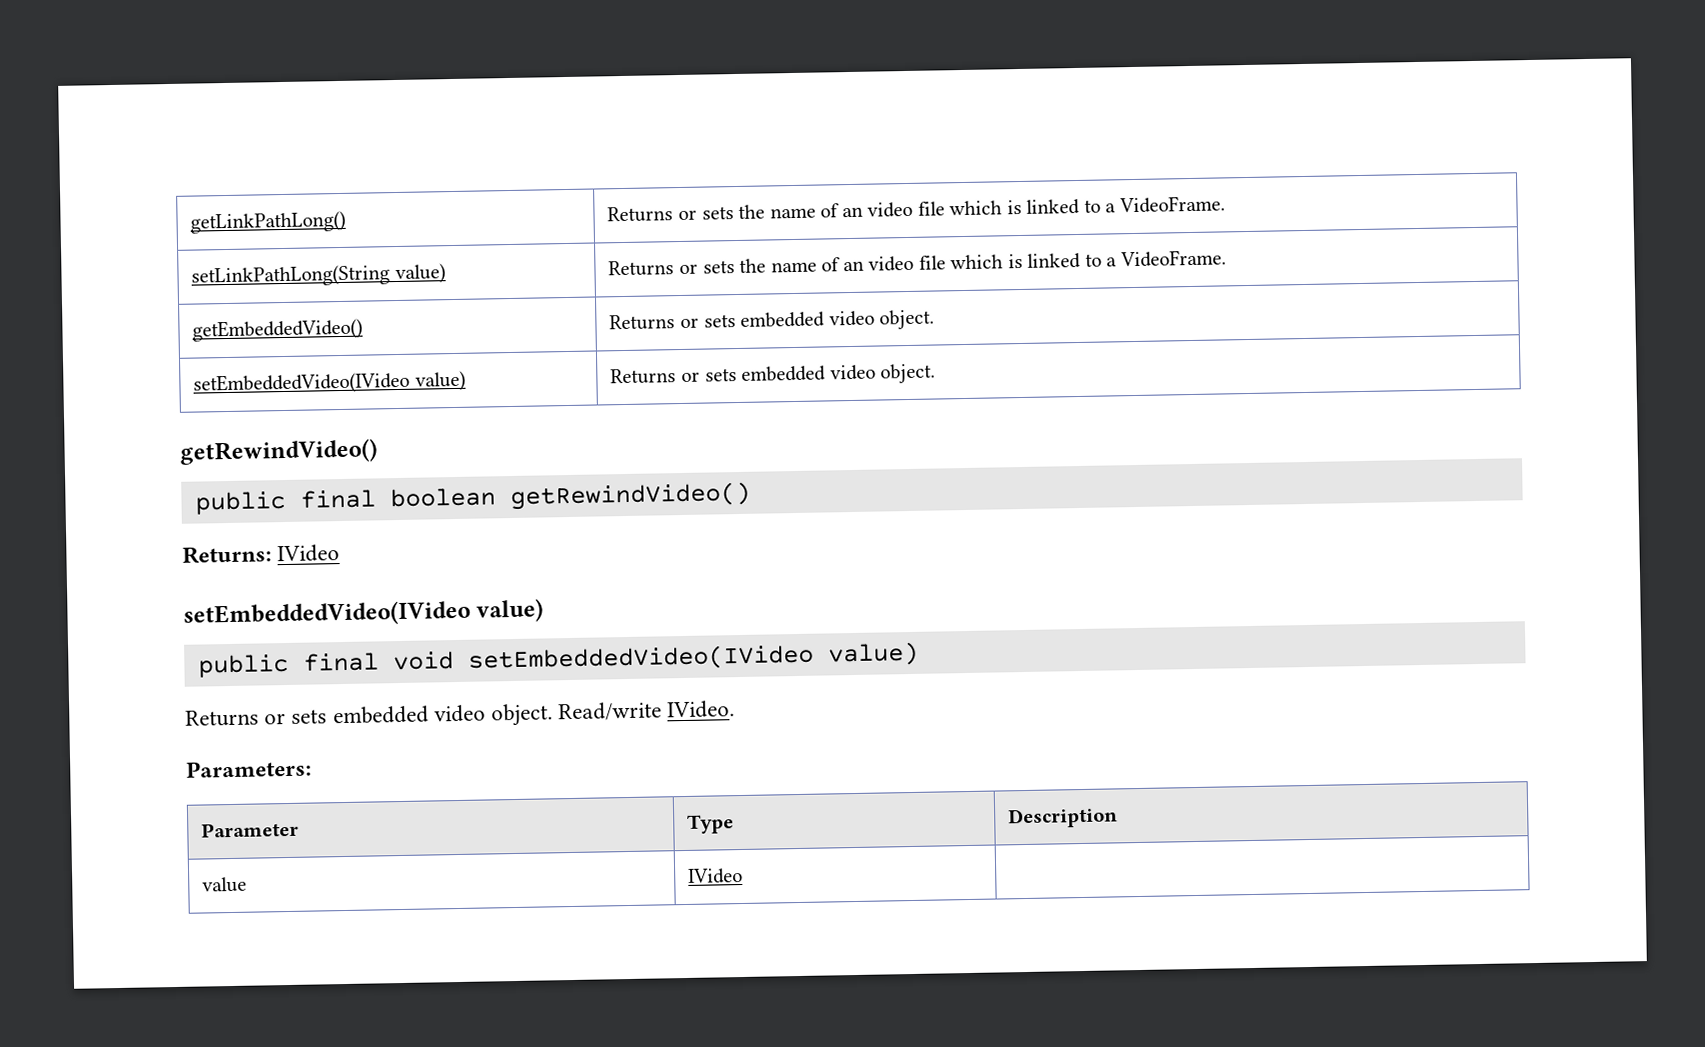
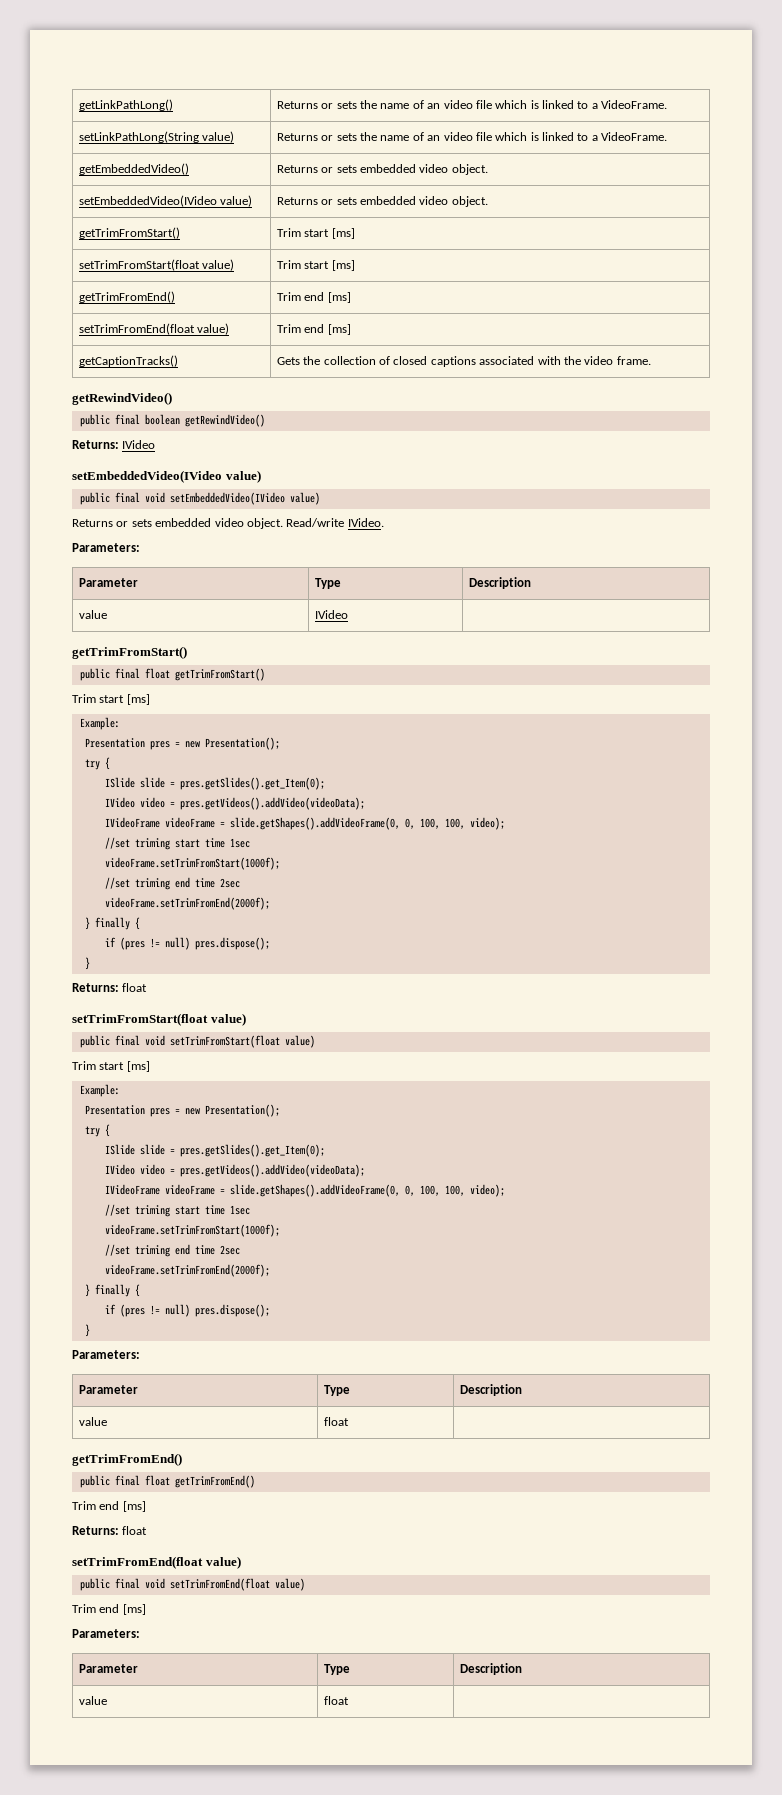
+ getTrimFromStart() | Trim start [ms]
+ setTrimFromStart(float value) | Trim start [ms]
+ getTrimFromEnd() | Trim end [ms]
+ setTrimFromEnd(float value) | Trim end [ms]
+ getCaptionTracks() | Gets the collection of closed captions associated with the video frame.
  value | IVideo |
+ getTrimFromStart()
+ public final float getTrimFromStart()
+ Trim start [ms]
+ Example:
+ Presentation pres = new Presentation();
+ try {
+ ISlide slide = pres.getSlides().get_Item(0);
+ IVideo video = pres.getVideos().addVideo(videoData);
+ IVideoFrame videoFrame = slide.getShapes().addVideoFrame(0, 0, 100, 100, video);
+ //set triming start time 1sec
+ videoFrame.setTrimFromStart(1000f);
+ //set triming end time 2sec
+ videoFrame.setTrimFromEnd(2000f);
+ } finally {
+ if (pres != null) pres.dispose();
+ }
+ Returns: float
+ setTrimFromStart(float value)
+ public final void setTrimFromStart(float value)
+ Trim start [ms]
+ Example:
+ Presentation pres = new Presentation();
+ try {
+ ISlide slide = pres.getSlides().get_Item(0);
+ IVideo video = pres.getVideos().addVideo(videoData);
+ IVideoFrame videoFrame = slide.getShapes().addVideoFrame(0, 0, 100, 100, video);
+ //set triming start time 1sec
+ videoFrame.setTrimFromStart(1000f);
+ //set triming end time 2sec
+ videoFrame.setTrimFromEnd(2000f);
+ } finally {
+ if (pres != null) pres.dispose();
+ }
+ Parameters:
+ Parameter | Type | Description
+ value | float |
+ getTrimFromEnd()
+ public final float getTrimFromEnd()
+ Trim end [ms]
+ Returns: float
+ setTrimFromEnd(float value)
+ public final void setTrimFromEnd(float value)
+ Trim end [ms]
+ Parameters:
+ Parameter | Type | Description
+ value | float |

